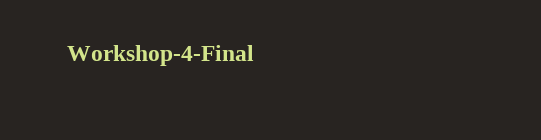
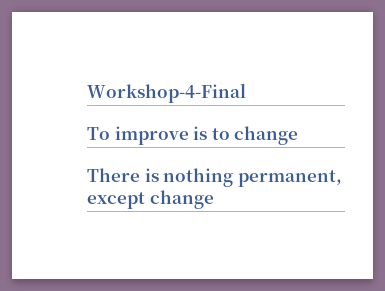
+ To improve is to change
+ There is nothing permanent, except change

